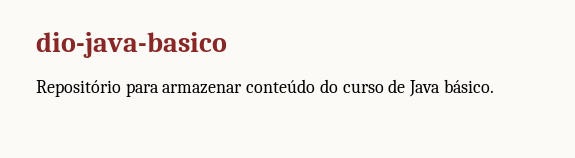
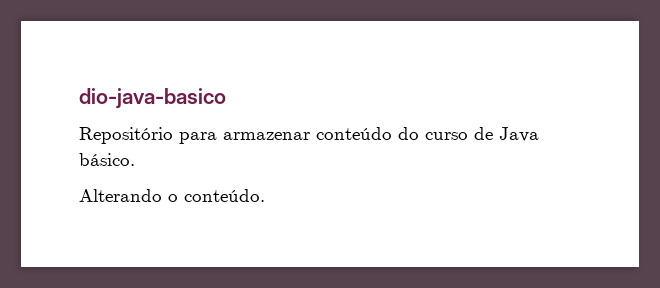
+ Alterando o conteúdo.

